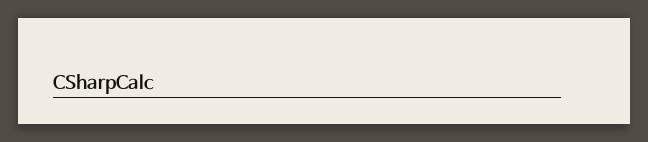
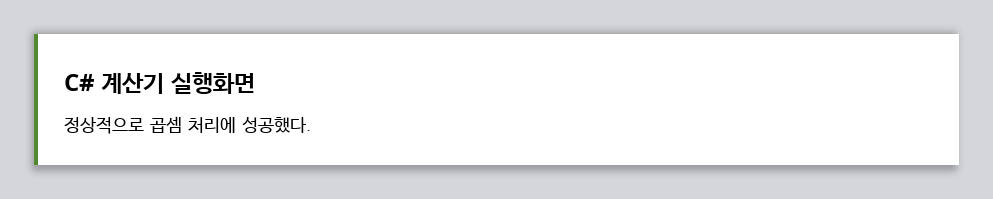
- CSharpCalc
+ C# 계산기 실행화면
+ 정상적으로 곱셈 처리에 성공했다.

